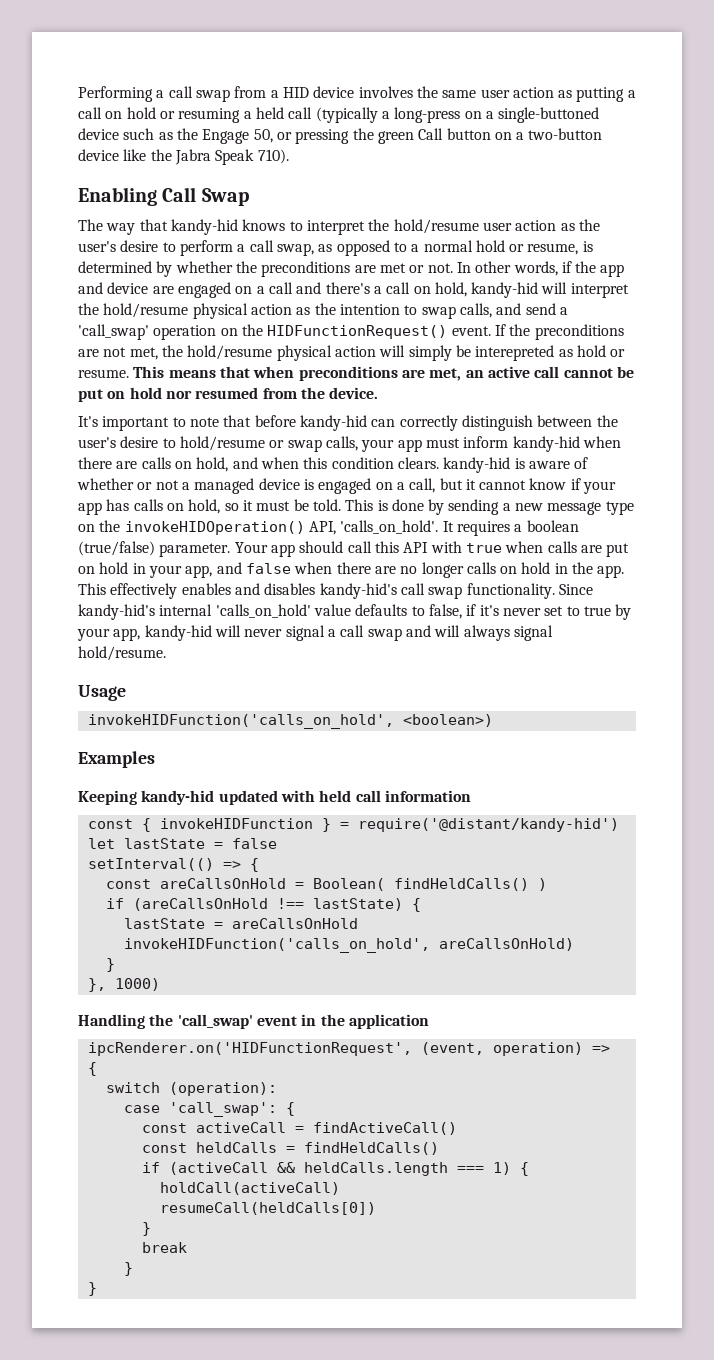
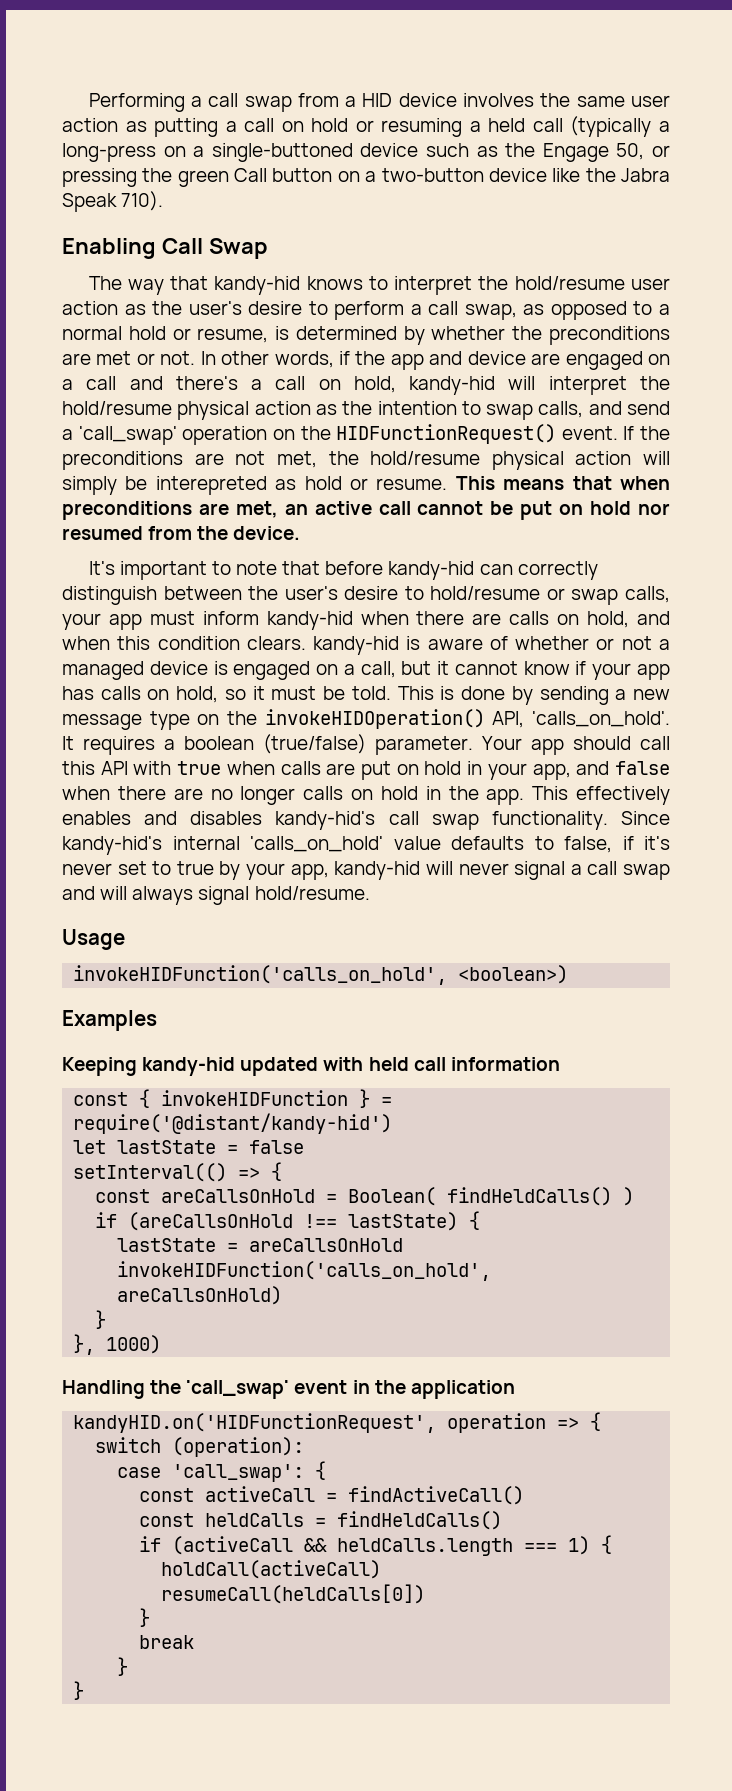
- ipcRenderer.on('HIDFunctionRequest', (event, operation) => {
+ kandyHID.on('HIDFunctionRequest', operation => {

